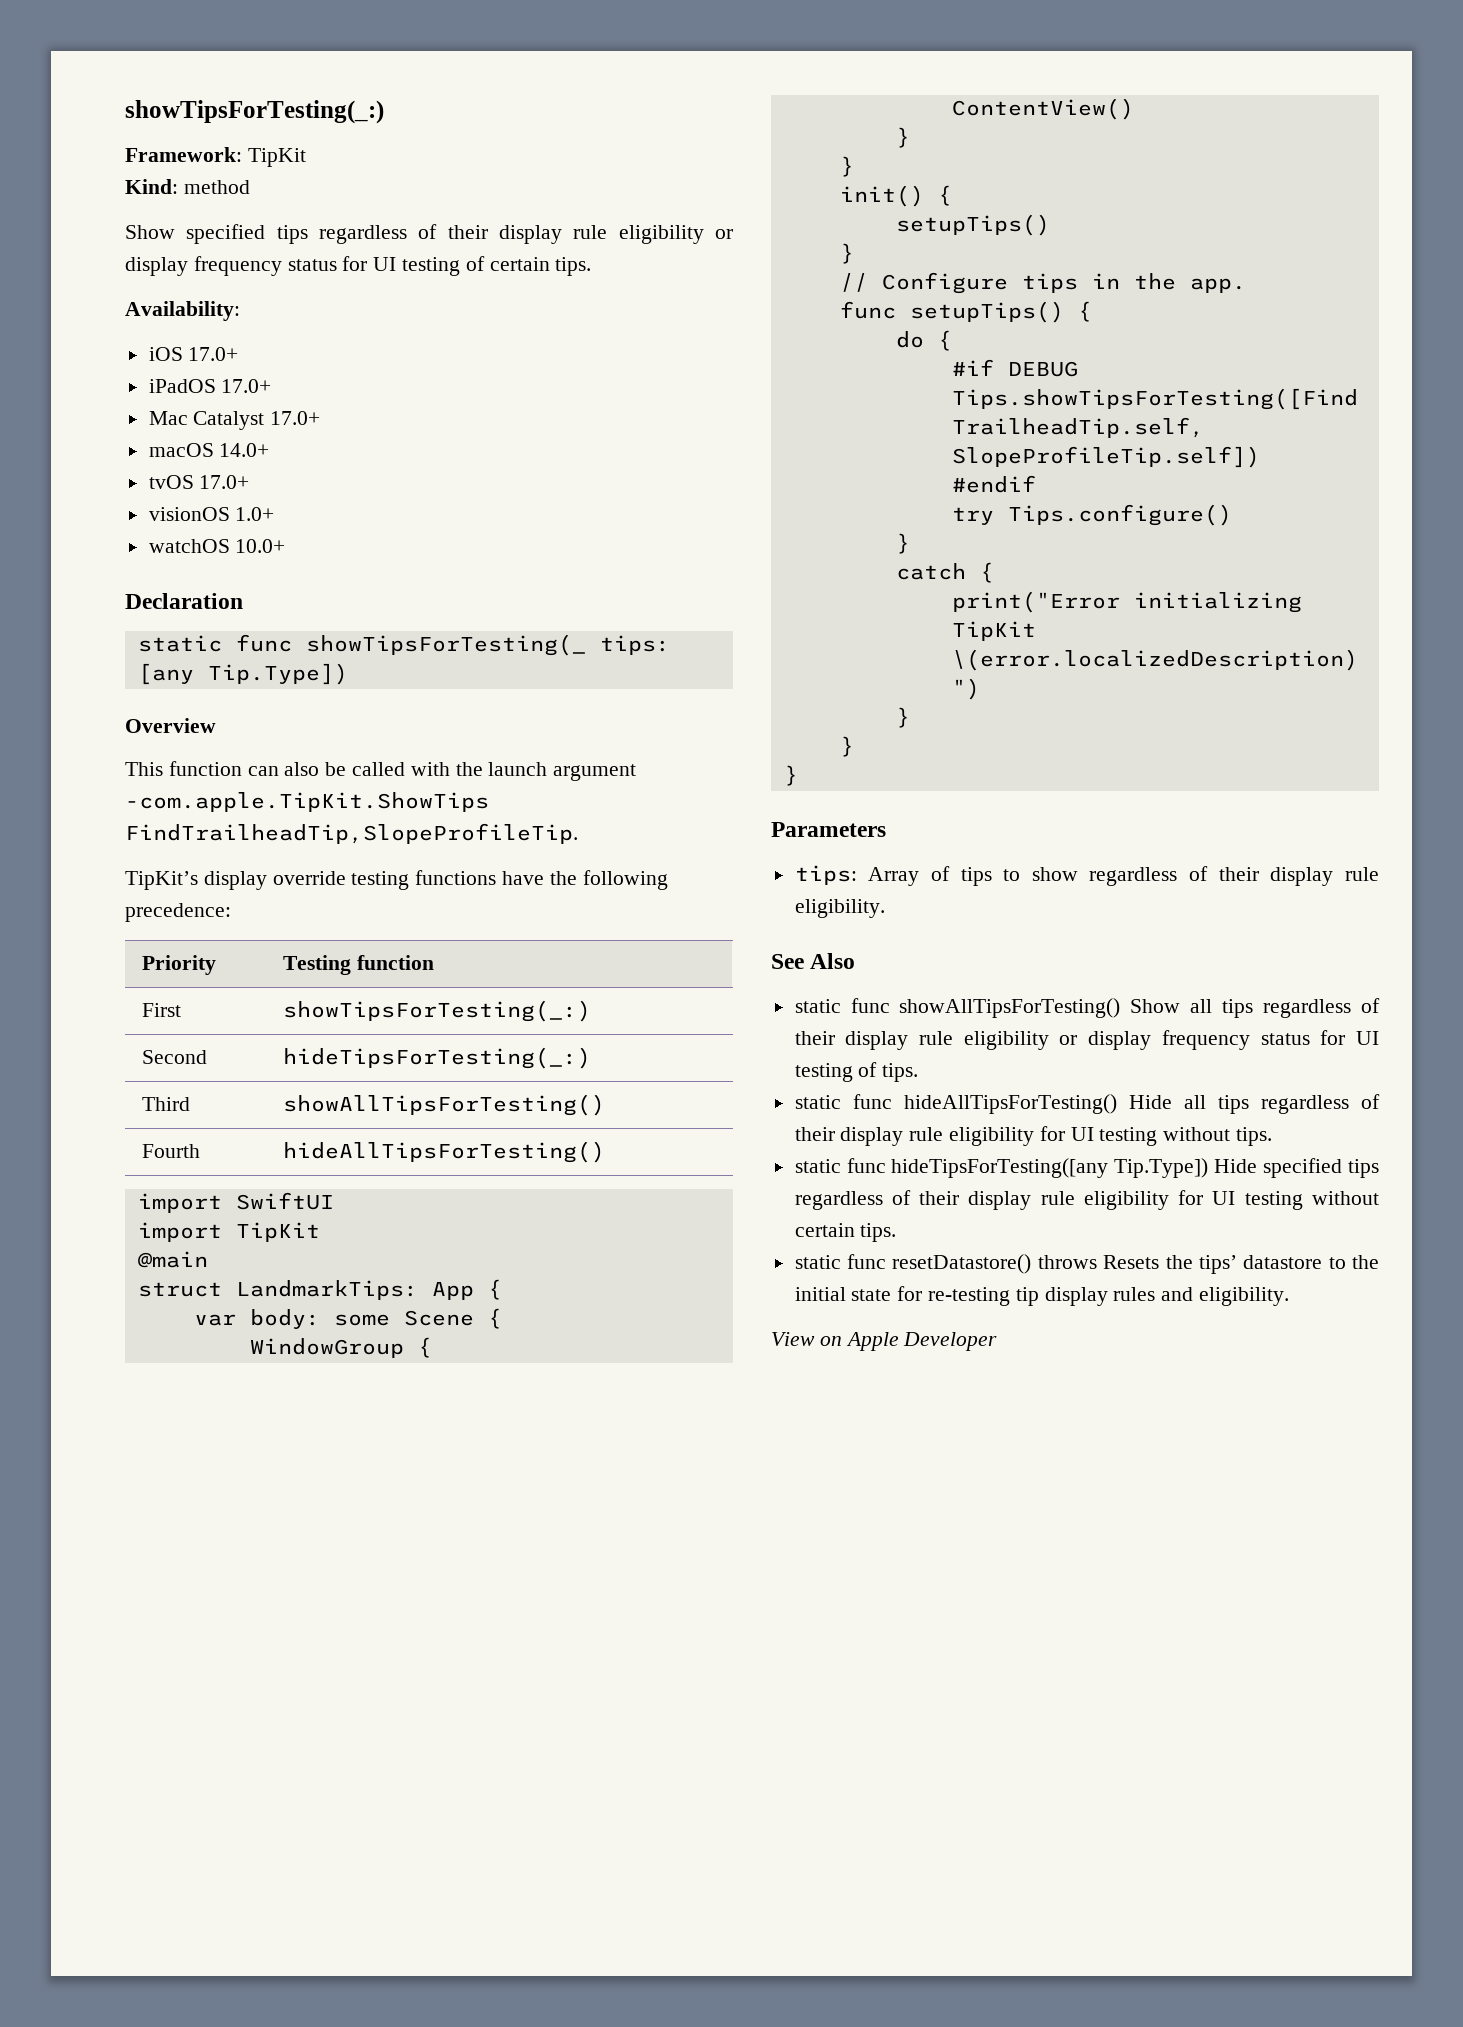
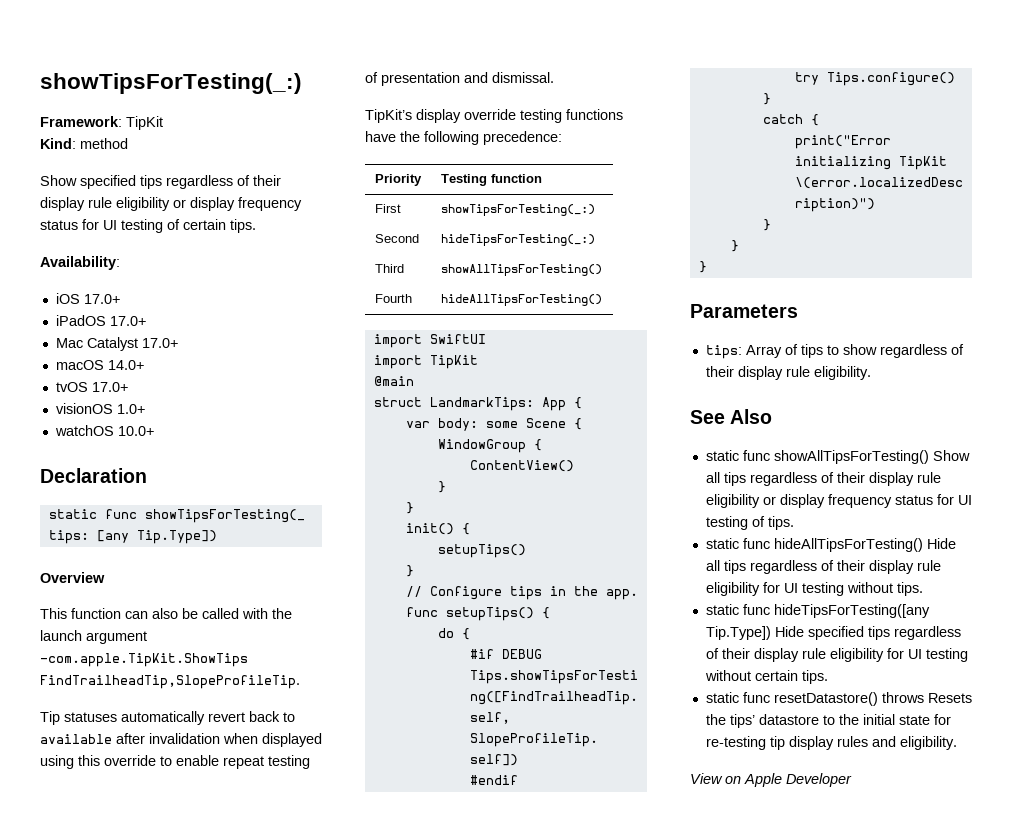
+ Tip statuses automatically revert back to available after invalidation when displayed using this override to enable repeat testing of presentation and dismissal.

